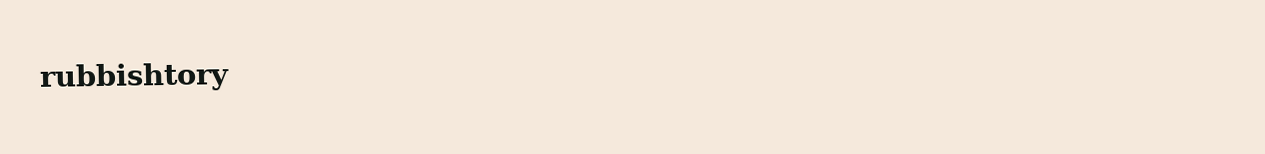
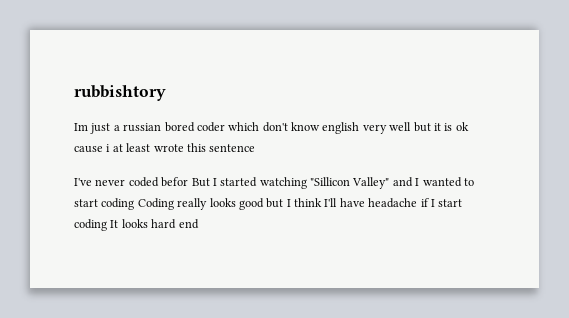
+ Im just a russian bored coder which don't know english very well but it is ok cause i at least wrote this sentence
+ I've never coded befor But I started watching "Sillicon Valley" and I wanted to start coding Coding really looks good but I think I'll have headache if I start coding It looks hard end

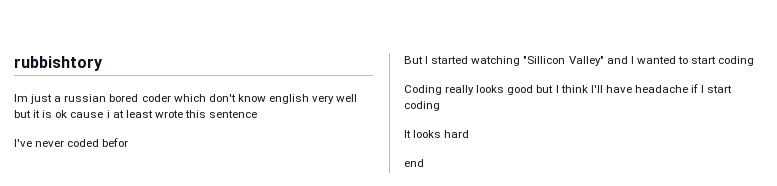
- I've never coded befor But I started watching "Sillicon Valley" and I wanted to start coding Coding really looks good but I think I'll have headache if I start coding It looks hard end
+ I've never coded befor
+ But I started watching "Sillicon Valley" and I wanted to start coding
+ Coding really looks good but I think I'll have headache if I start coding
+ It looks hard
+ end

